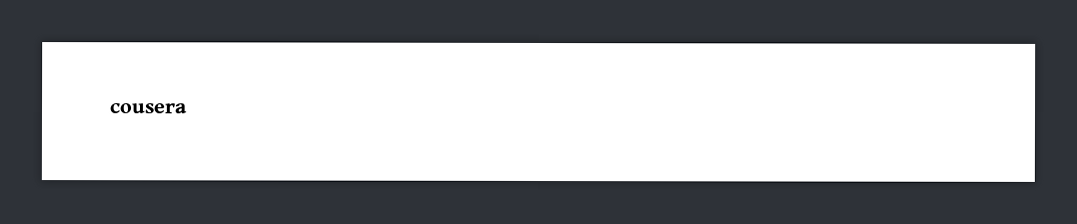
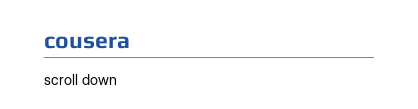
+ scroll down

